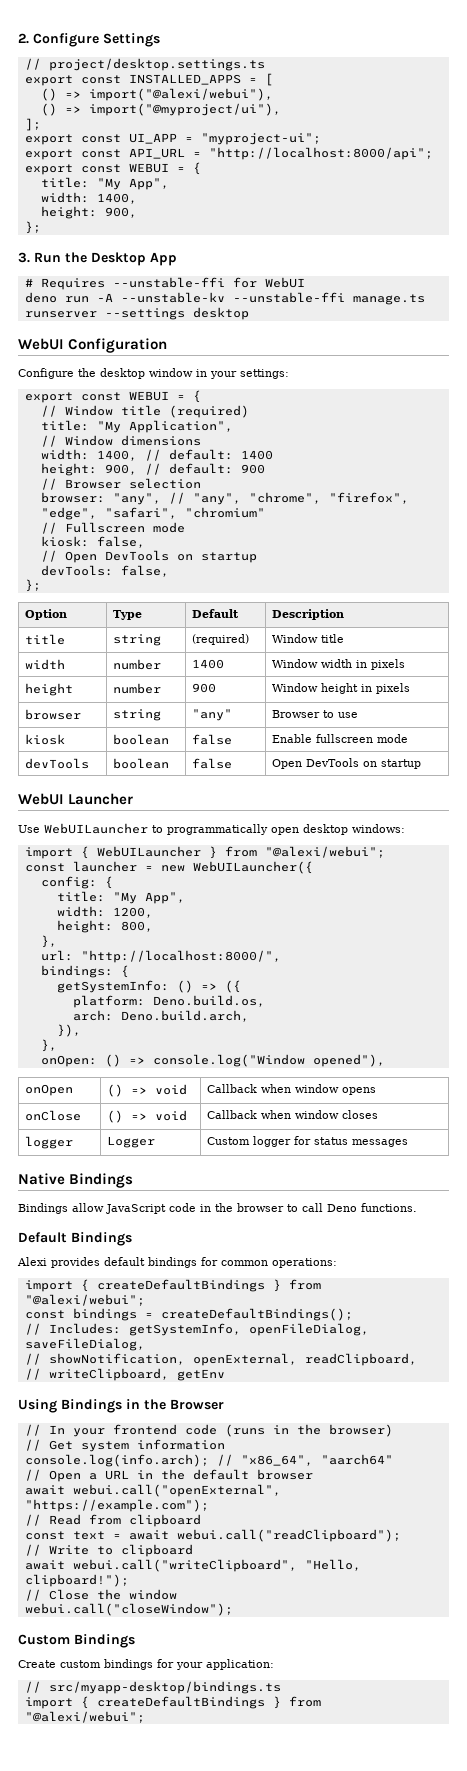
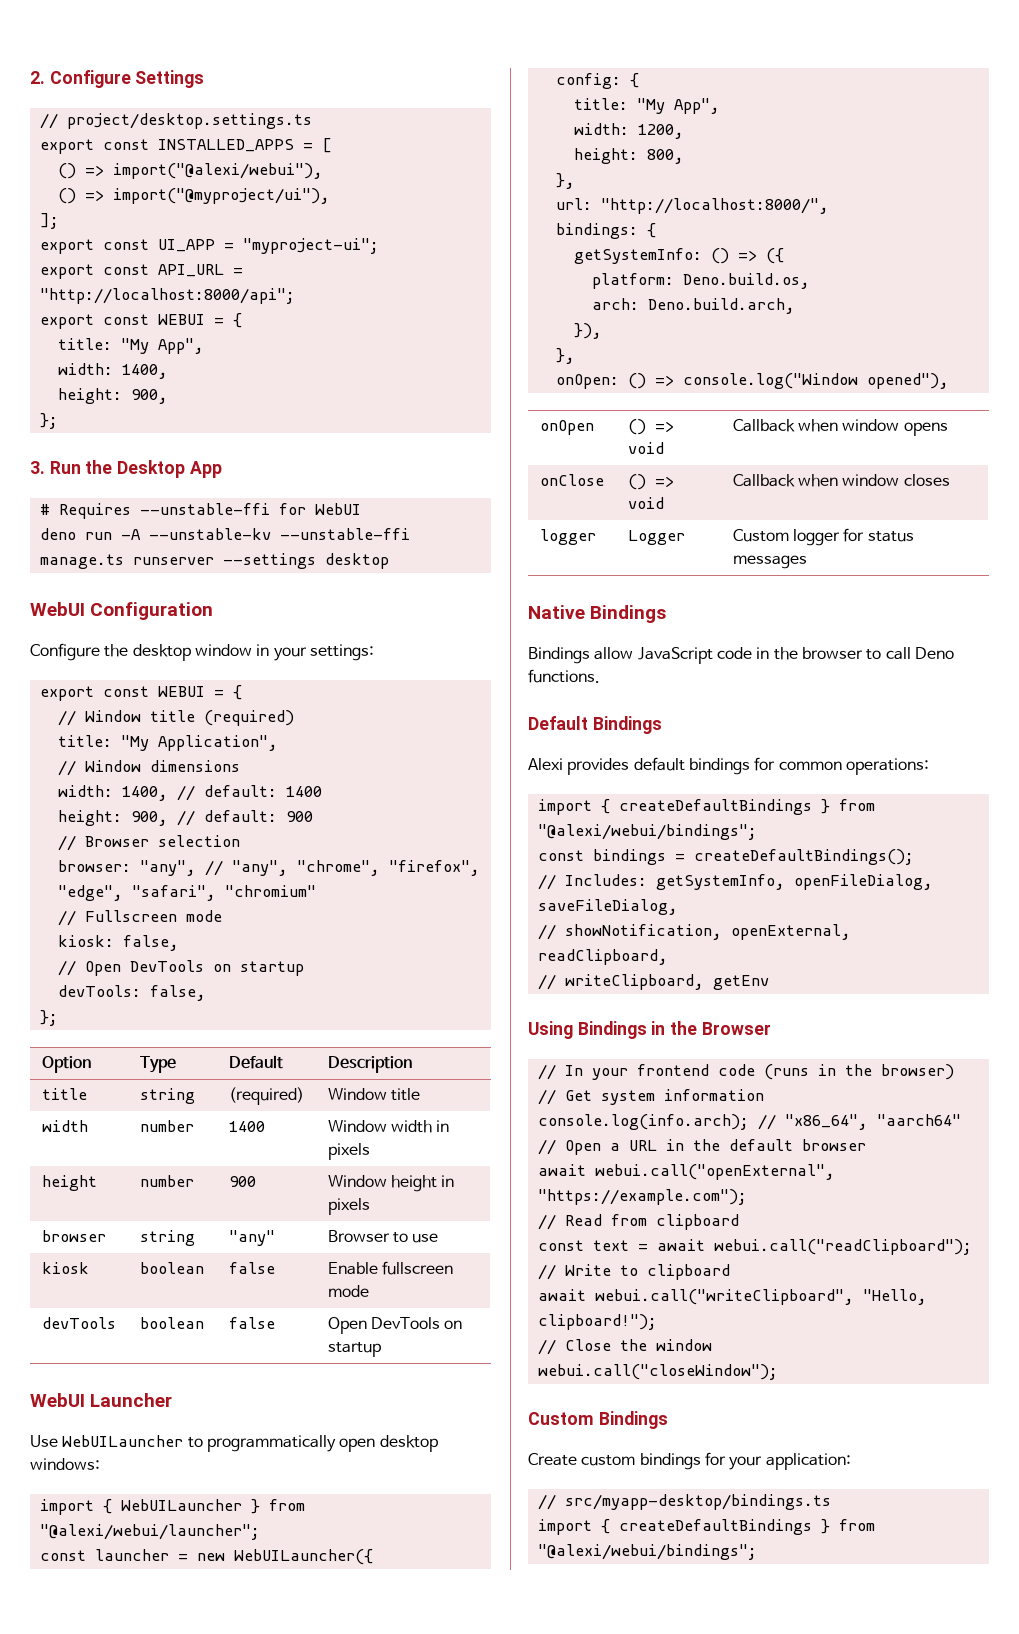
- import { WebUILauncher } from "@alexi/webui";
+ import { WebUILauncher } from "@alexi/webui/launcher";
  Alexi provides default bindings for common operations:
- import { createDefaultBindings } from "@alexi/webui";
+ import { createDefaultBindings } from "@alexi/webui/bindings";
  // src/myapp-desktop/bindings.ts
- import { createDefaultBindings } from "@alexi/webui";
+ import { createDefaultBindings } from "@alexi/webui/bindings";

